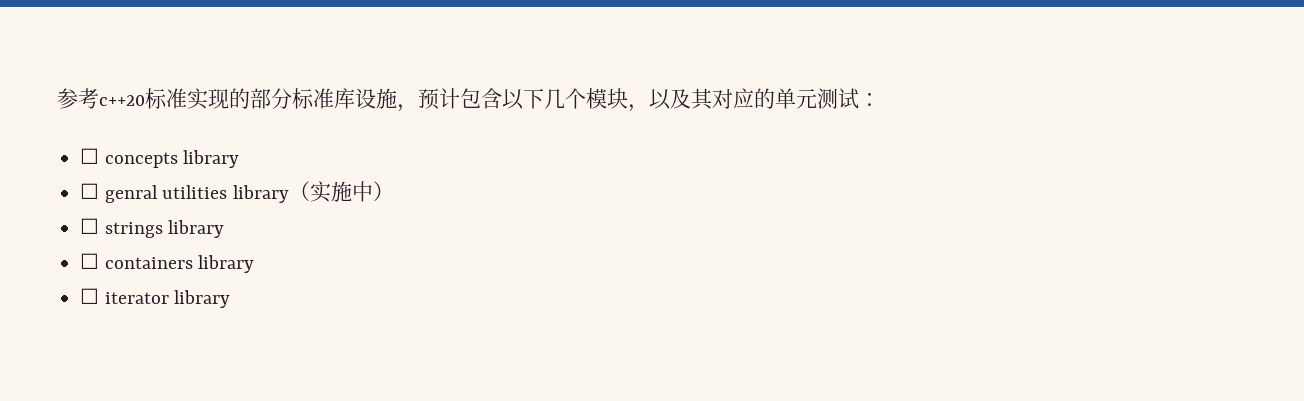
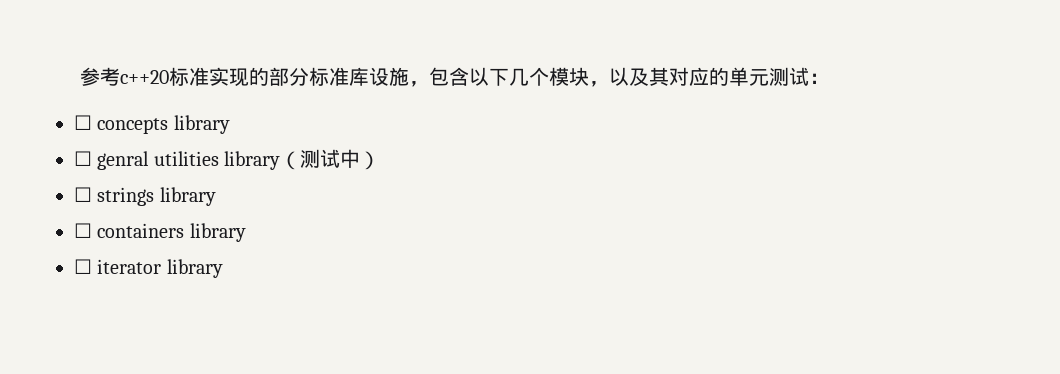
- 参考c++20标准实现的部分标准库设施，预计包含以下几个模块，以及其对应的单元测试：
+ 参考c++20标准实现的部分标准库设施，包含以下几个模块，以及其对应的单元测试：
- ☐ genral utilities library（实施中）
+ ☐ genral utilities library（测试中）

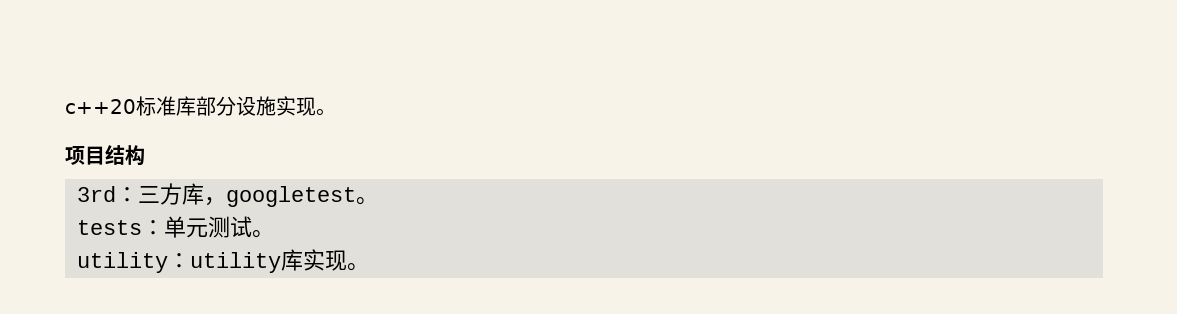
- 参考c++20标准实现的部分标准库设施，包含以下几个模块，以及其对应的单元测试：
- ☐ concepts library
- ☐ genral utilities library（测试中）
- ☐ strings library
- ☐ containers library
- ☐ iterator library
+ c++20标准库部分设施实现。
+ 项目结构
+ 3rd：三方库，googletest。
+ tests：单元测试。
+ utility：utility库实现。

